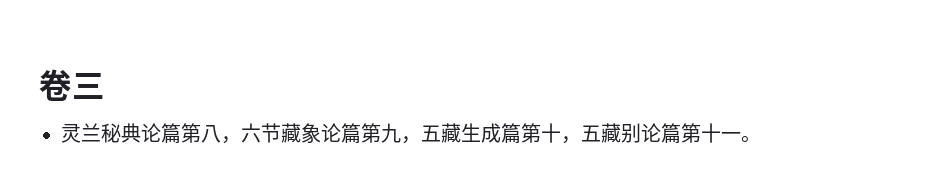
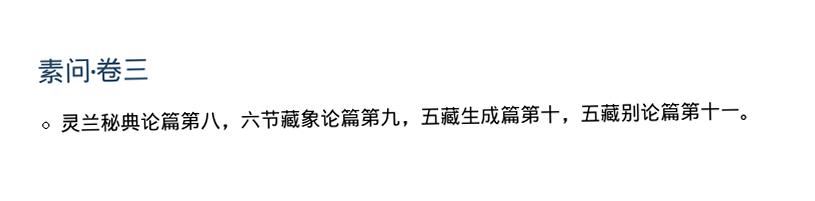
- 卷三
+ 素问·卷三

